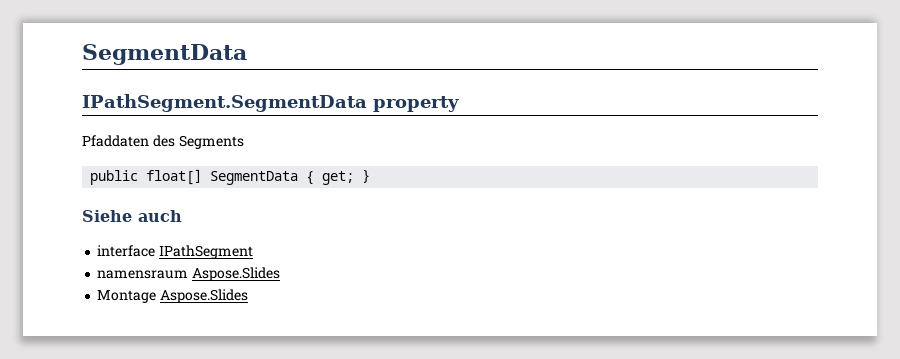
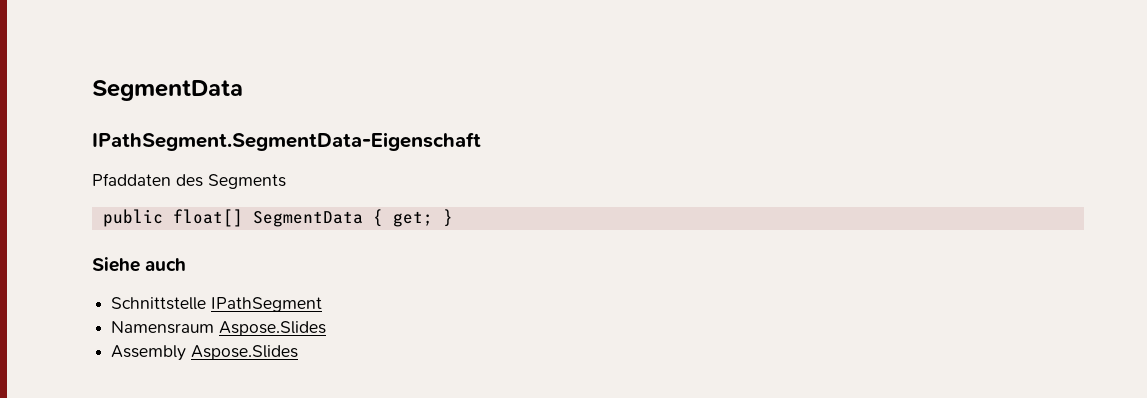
- IPathSegment.SegmentData property
+ IPathSegment.SegmentData-Eigenschaft
- interface IPathSegment
+ Schnittstelle IPathSegment
- namensraum Aspose.Slides
+ Namensraum Aspose.Slides
- Montage Aspose.Slides
+ Assembly Aspose.Slides

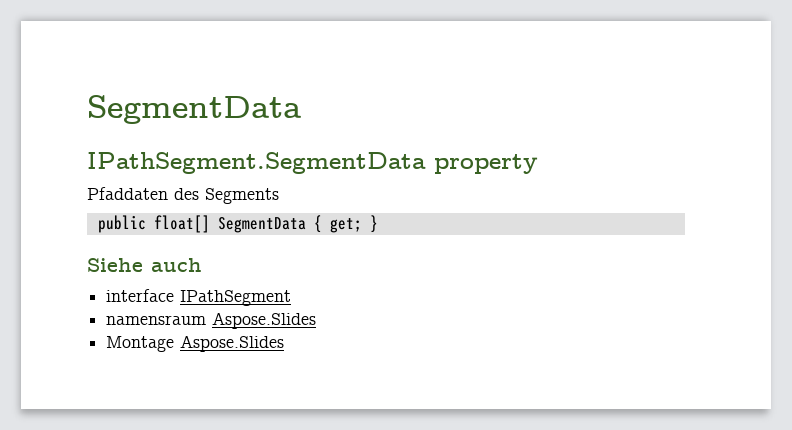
- IPathSegment.SegmentData-Eigenschaft
+ IPathSegment.SegmentData property
- Schnittstelle IPathSegment
+ interface IPathSegment
- Namensraum Aspose.Slides
+ namensraum Aspose.Slides
- Assembly Aspose.Slides
+ Montage Aspose.Slides

